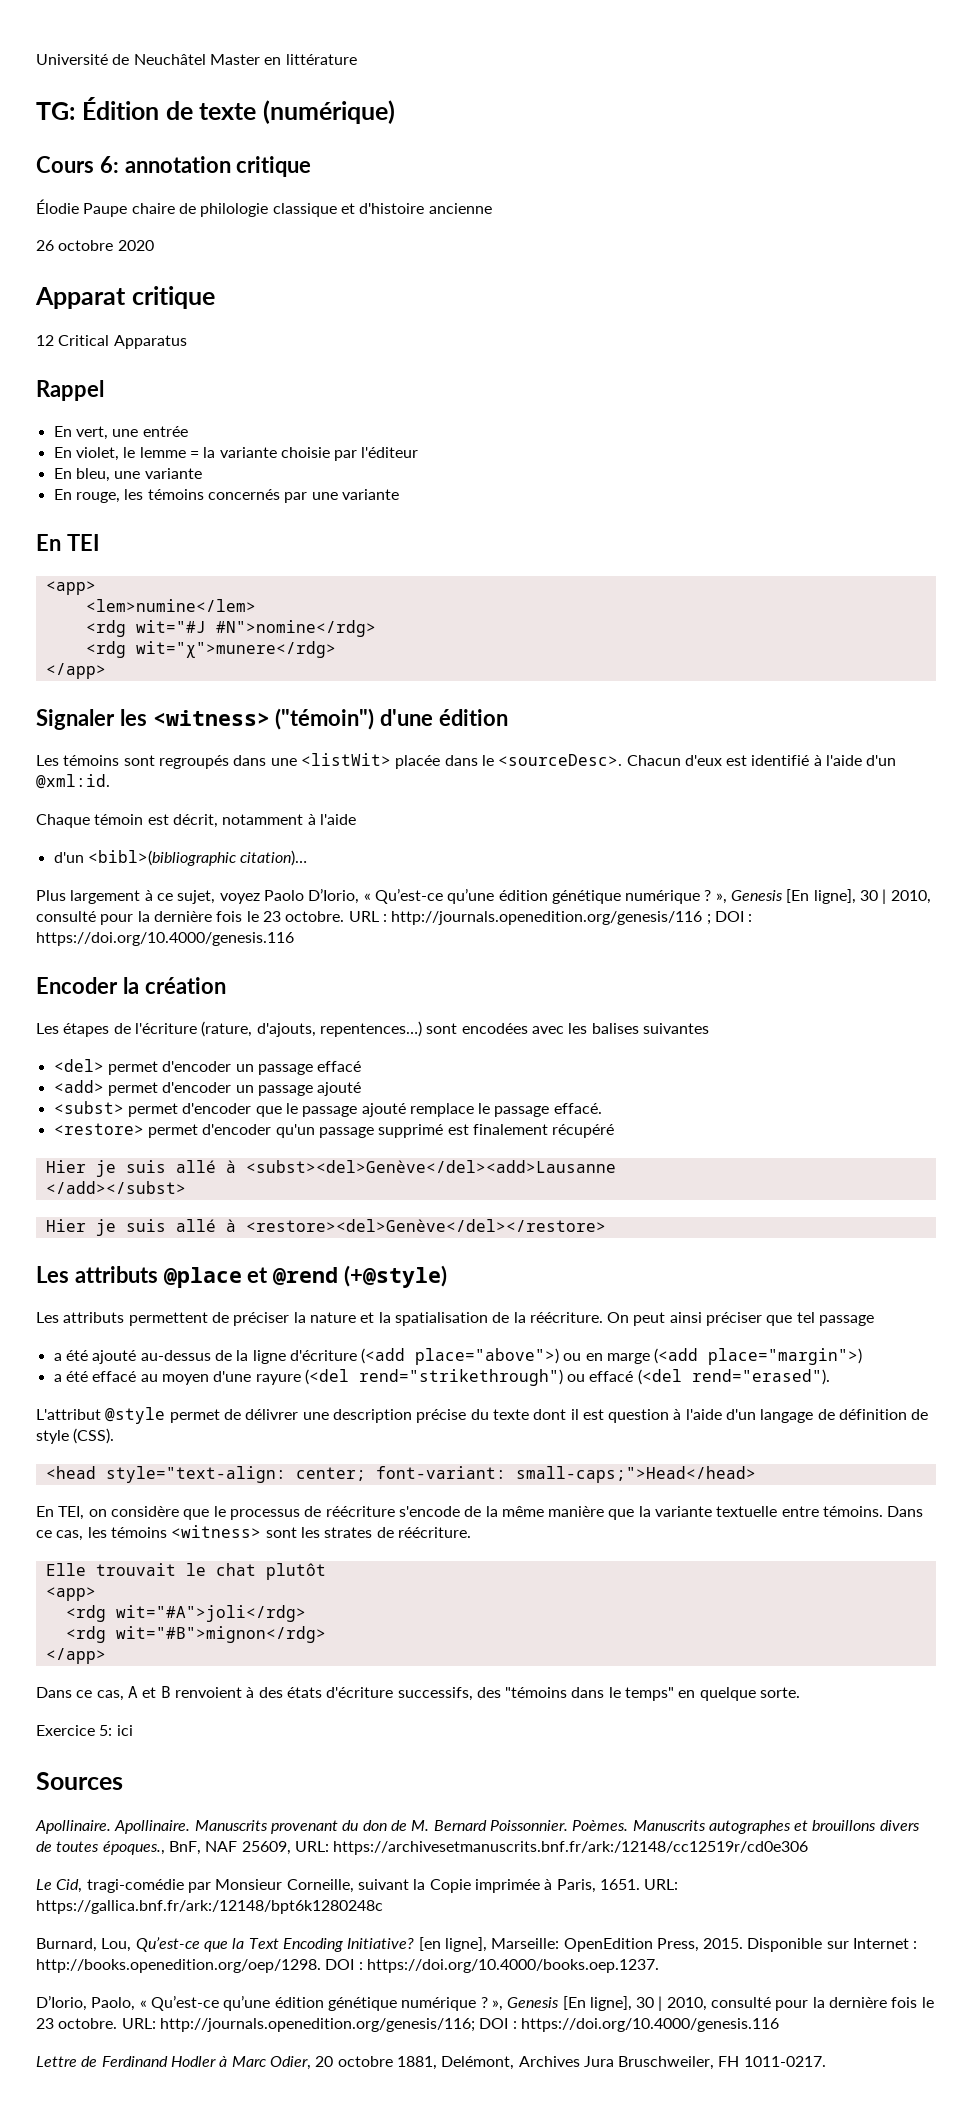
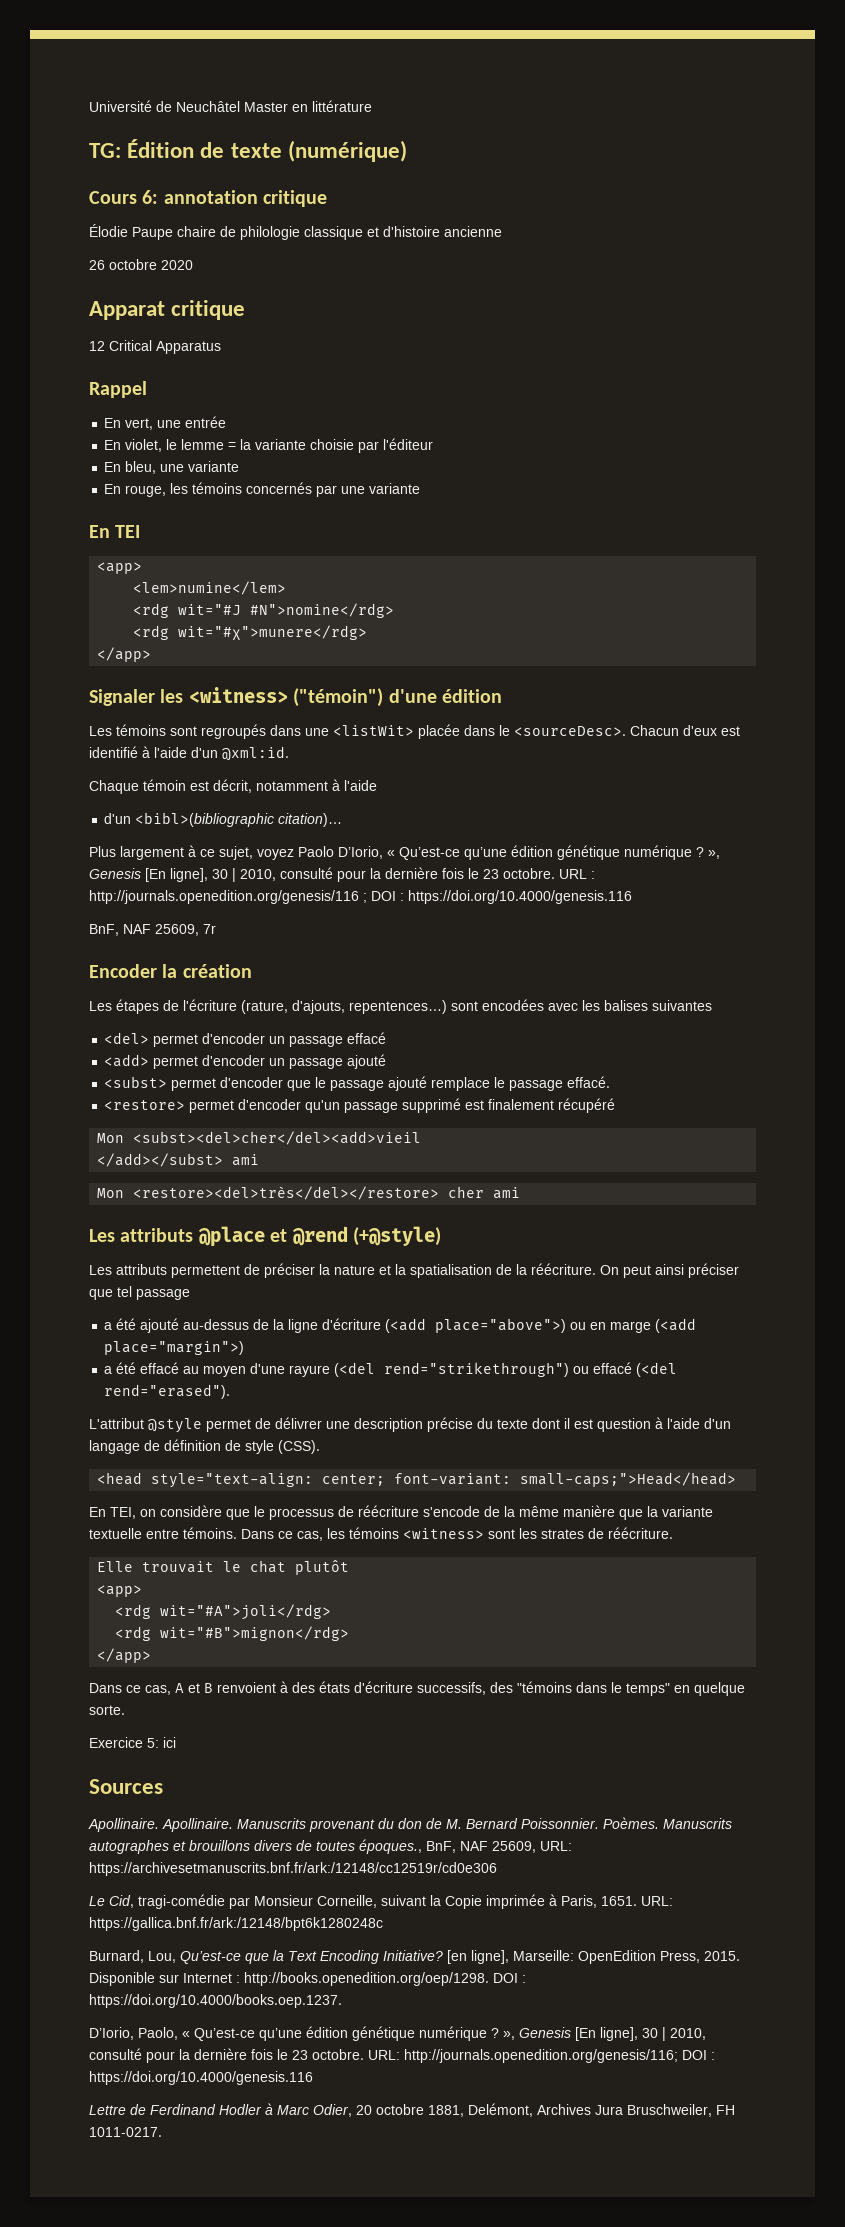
- <rdg wit="χ">munere</rdg>
+ <rdg wit="#χ">munere</rdg>
+ BnF, NAF 25609, 7r
- Hier je suis allé à <subst><del>Genève</del><add>Lausanne
- </add></subst>
- Hier je suis allé à <restore><del>Genève</del></restore>
+ Mon <subst><del>cher</del><add>vieil
+ </add></subst> ami
+ Mon <restore><del>très</del></restore> cher ami

